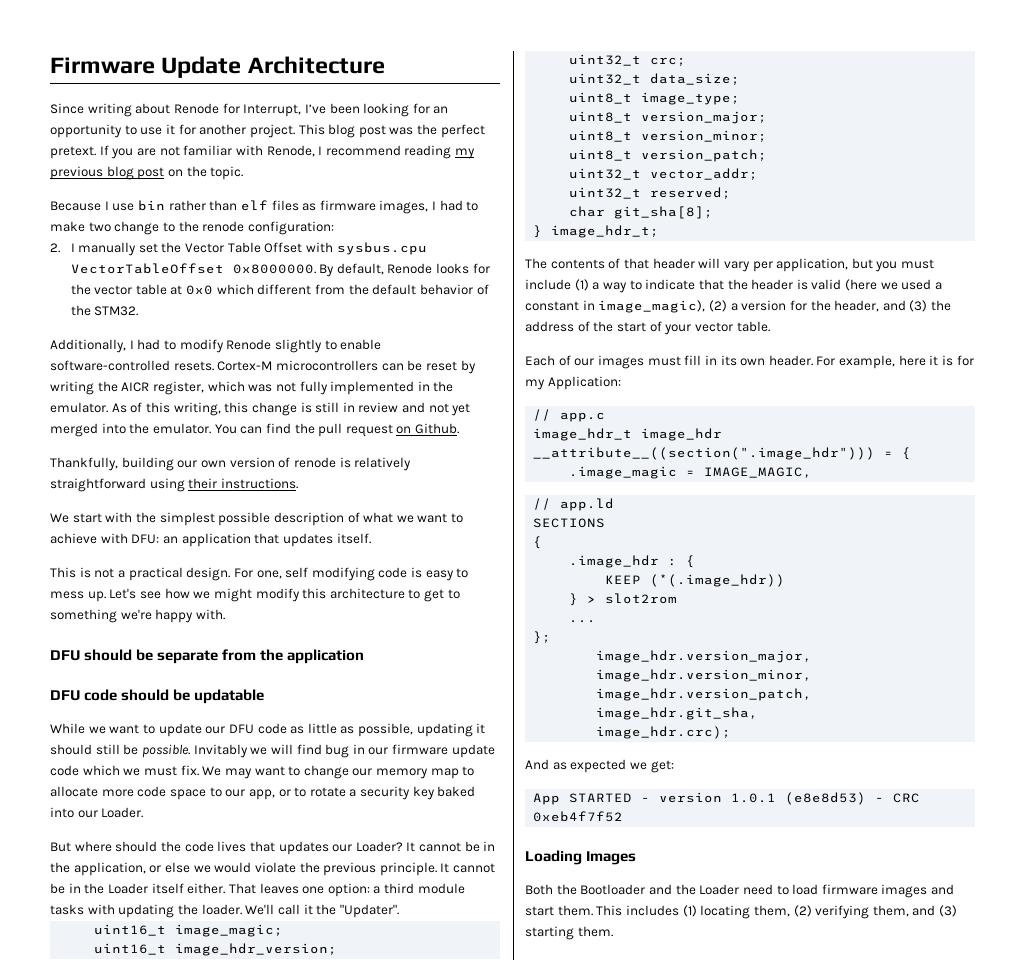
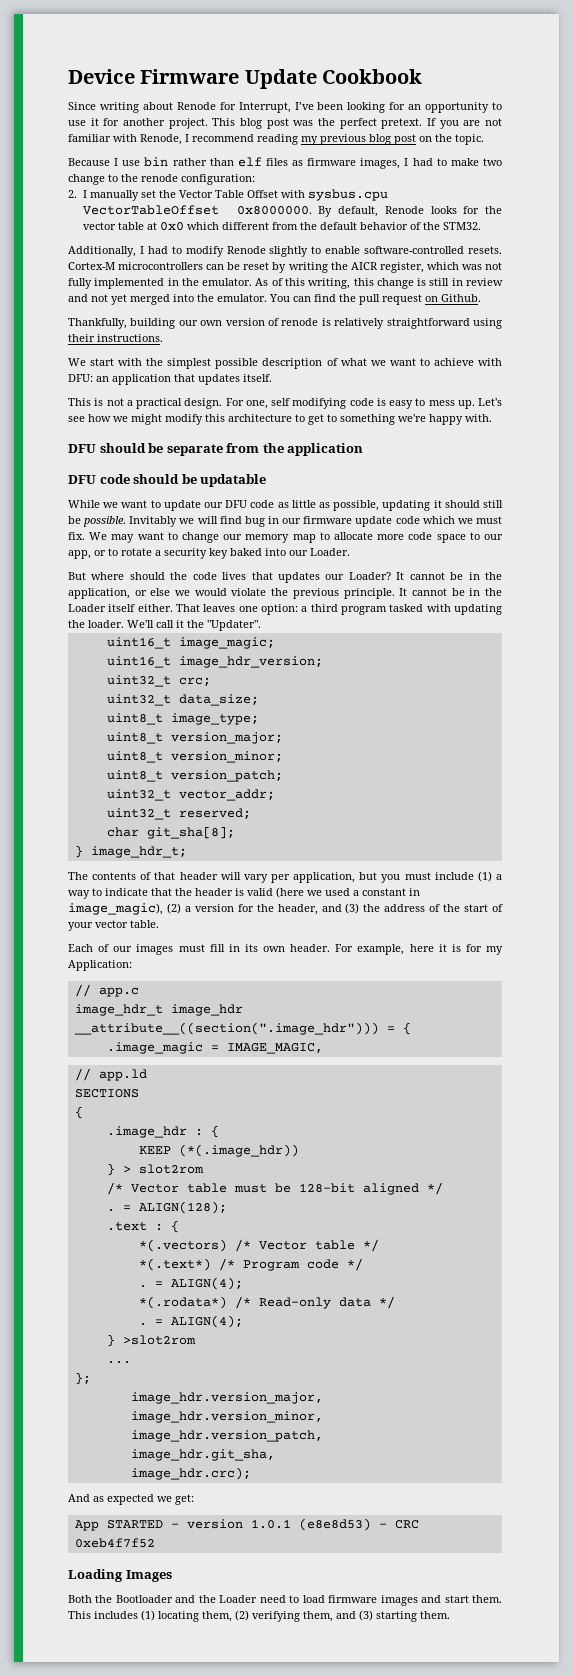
- Firmware Update Architecture
+ Device Firmware Update Cookbook
- That leaves one option: a third module tasks with updating the loader.
+ That leaves one option: a third program tasked with updating the loader.
+ /* Vector table must be 128-bit aligned */
+ . = ALIGN(128);
+ .text : {
+ *(.vectors) /* Vector table */
+ *(.text*) /* Program code */
+ . = ALIGN(4);
+ *(.rodata*) /* Read-only data */
+ . = ALIGN(4);
+ } >slot2rom

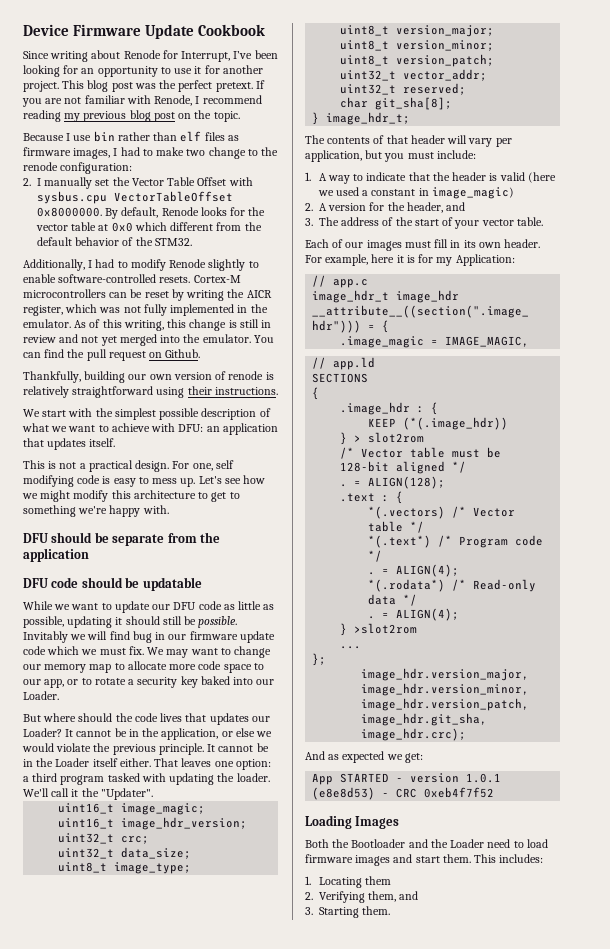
- The contents of that header will vary per application, but you must include (1) a way to indicate that the header is valid (here we used a constant in image_magic), (2) a version for the header, and (3) the address of the start of your vector table.
+ The contents of that header will vary per application, but you must include:
+ 1. A way to indicate that the header is valid (here we used a constant in image_magic)
+ 2. A version for the header, and
+ 3. The address of the start of your vector table.
- This includes (1) locating them, (2) verifying them, and (3) starting them.
+ This includes:
+ 1. Locating them
+ 2. Verifying them, and
+ 3. Starting them.

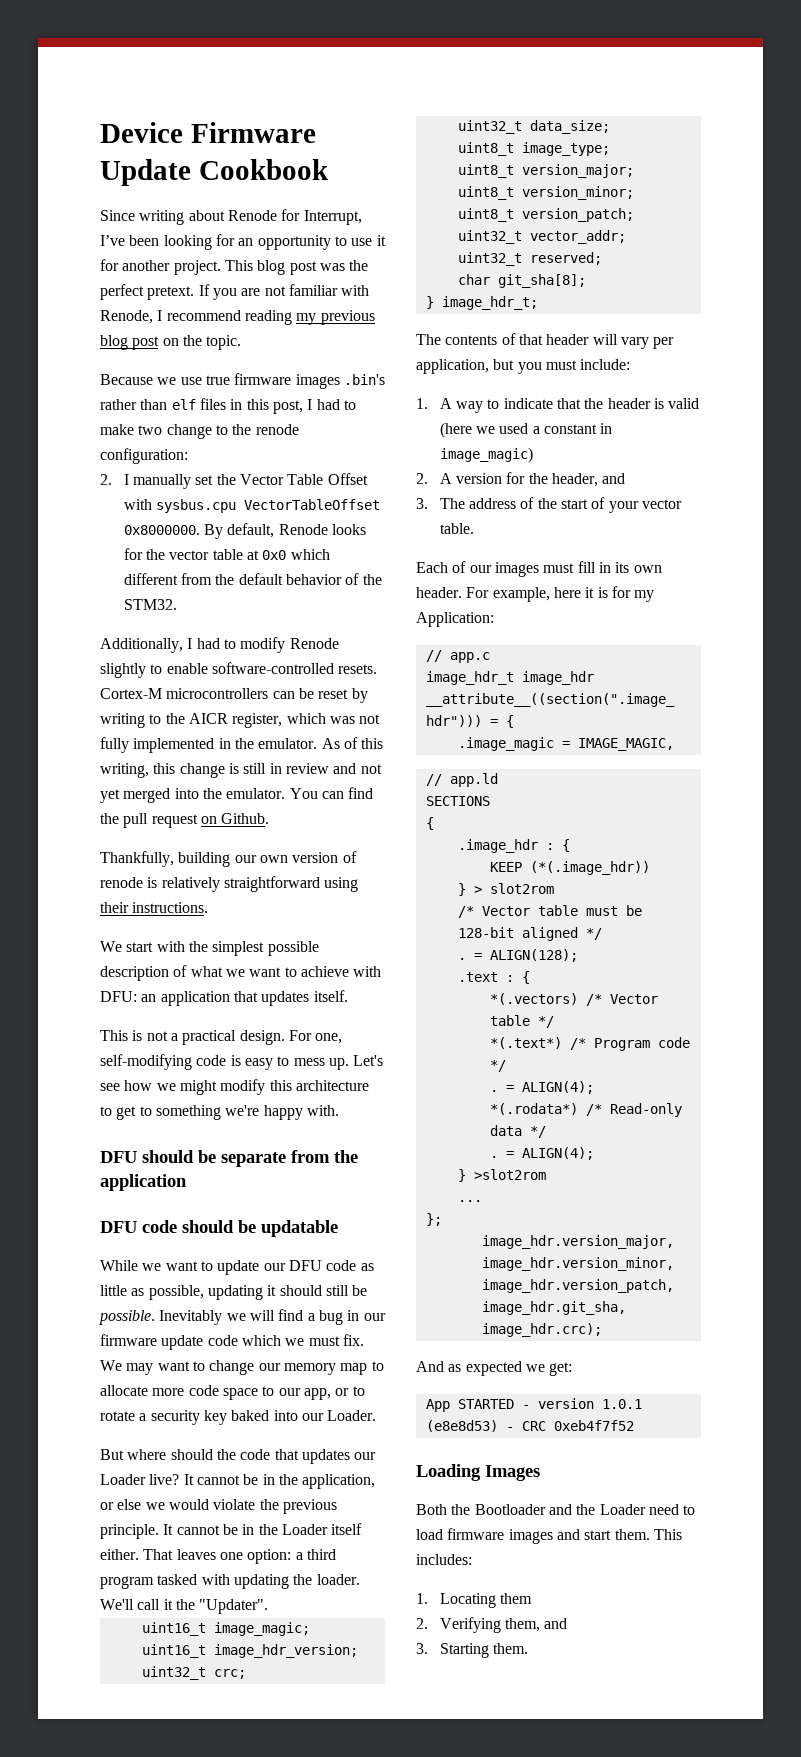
- Because I use bin rather than elf files as firmware images, I had to make two change to the renode configuration:
+ Because we use true firmware images .bin's rather than elf files in this post, I had to make two change to the renode configuration:
- Cortex-M microcontrollers can be reset by writing the AICR register, which was not fully implemented in the emulator.
+ Cortex-M microcontrollers can be reset by writing to the AICR register, which was not fully implemented in the emulator.
- For one, self modifying code is easy to mess up.
+ For one, self-modifying code is easy to mess up.
- Invitably we will find bug in our firmware update code which we must fix.
+ Inevitably we will find a bug in our firmware update code which we must fix.
- But where should the code lives that updates our Loader?
+ But where should the code that updates our Loader live?

